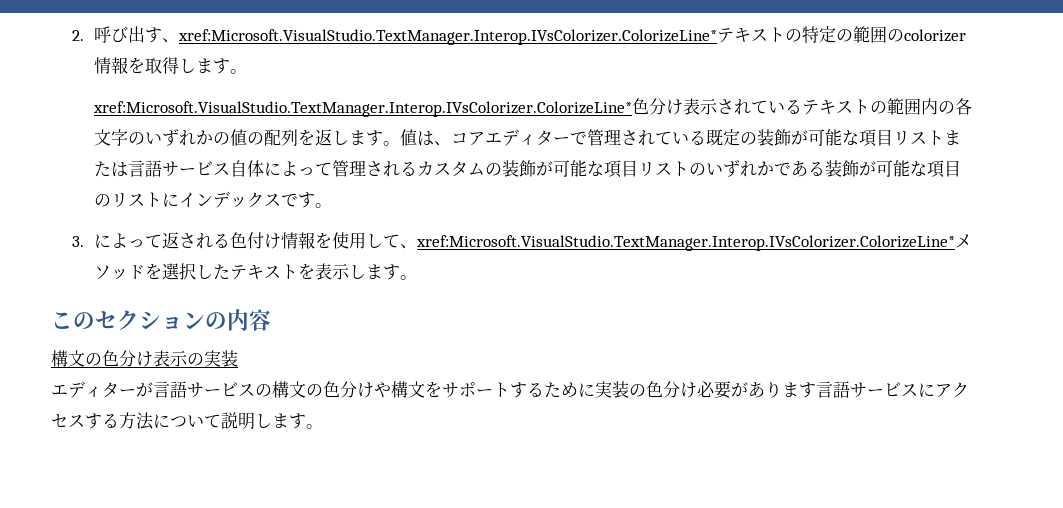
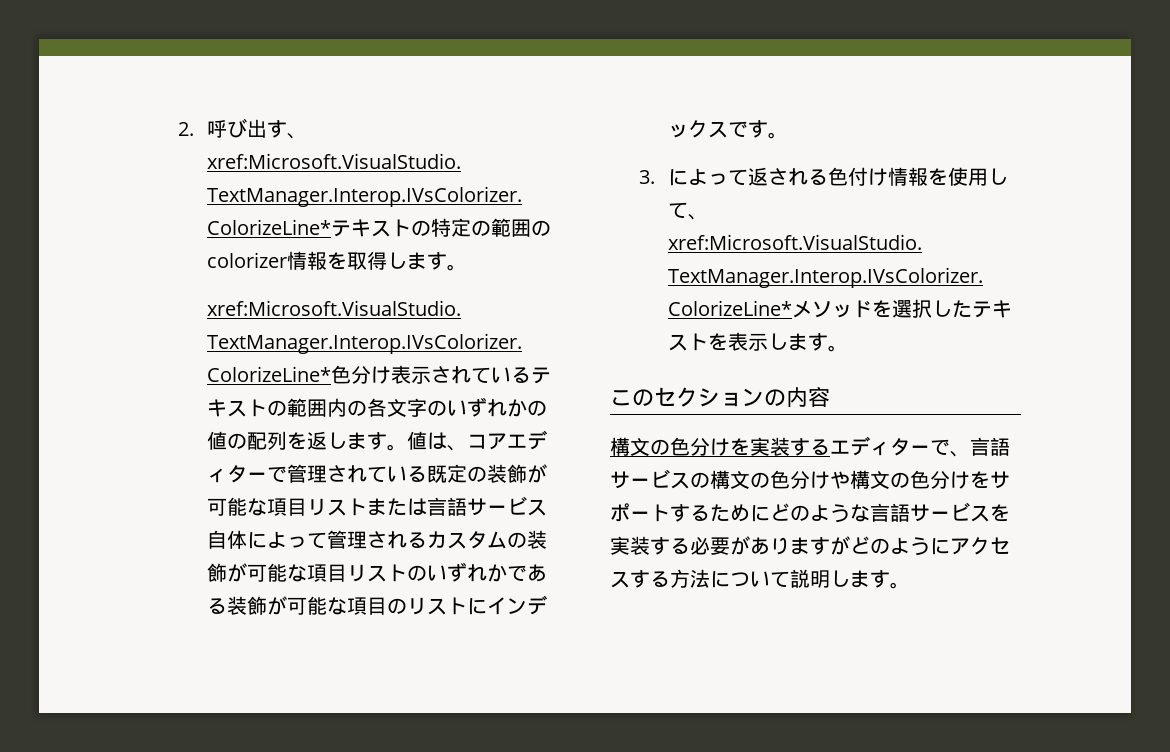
- 構文の色分け表示の実装
- エディターが言語サービスの構文の色分けや構文をサポートするために実装の色分け必要があります言語サービスにアクセスする方法について説明します。
+ 構文の色分けを実装するエディターで、言語サービスの構文の色分けや構文の色分けをサポートするためにどのような言語サービスを実装する必要がありますがどのようにアクセスする方法について説明します。

